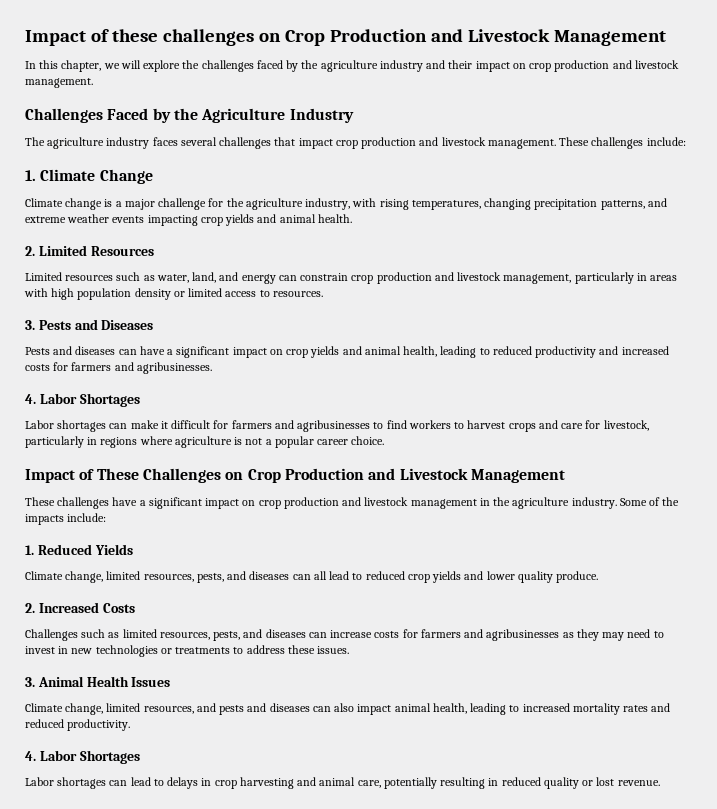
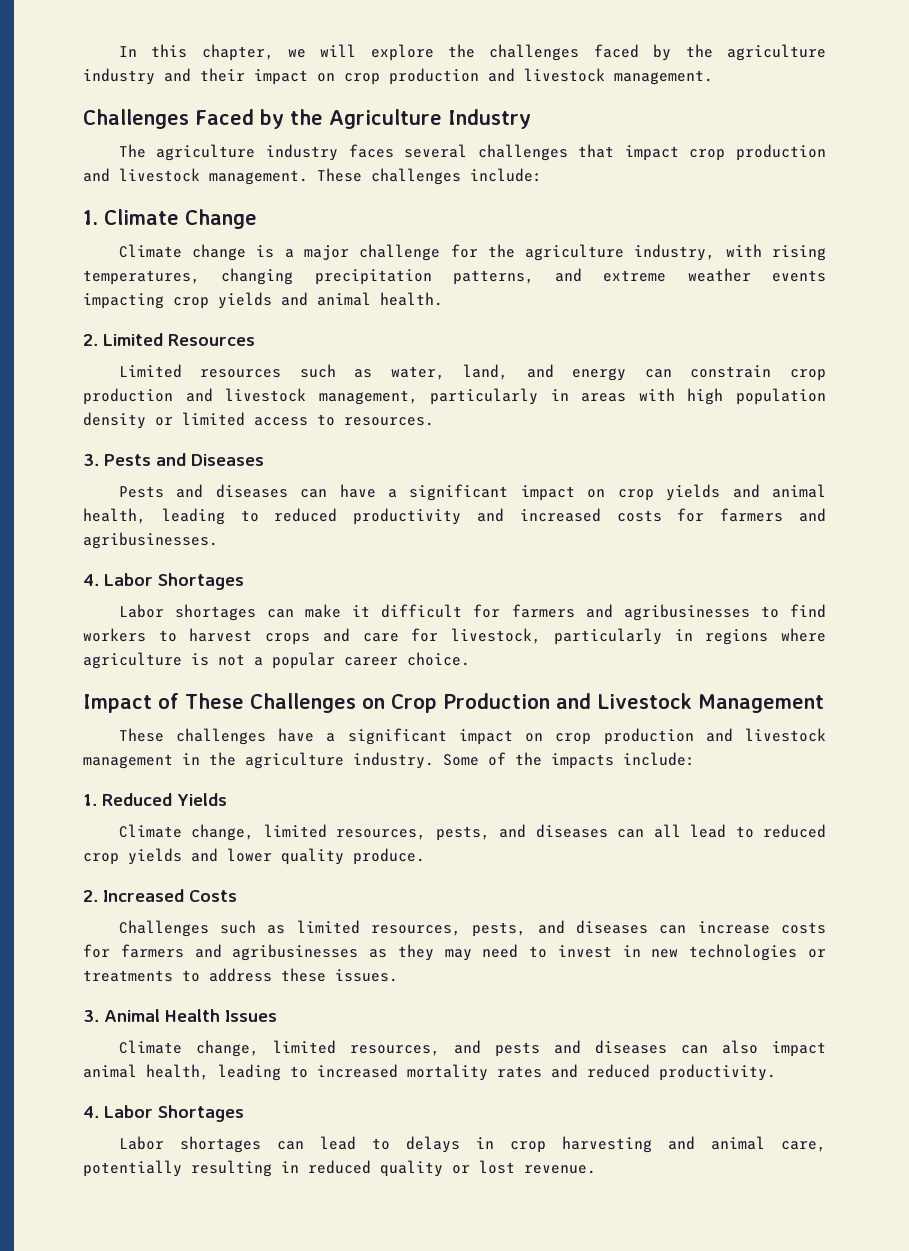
- Impact of these challenges on Crop Production and Livestock Management

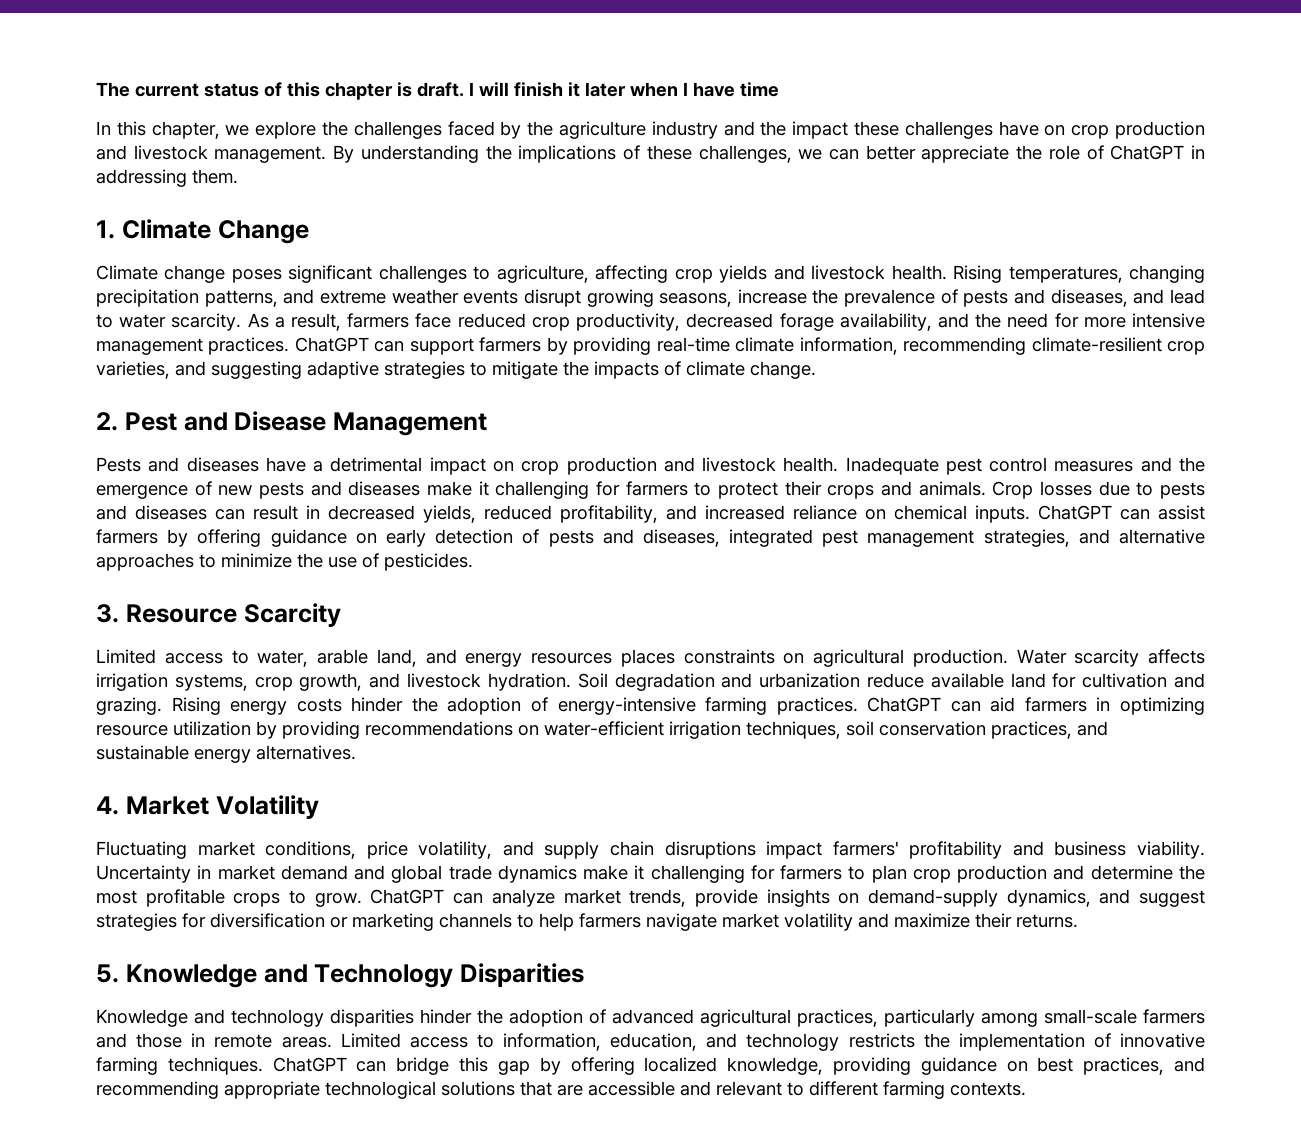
+ The current status of this chapter is draft. I will finish it later when I have time
- In this chapter, we will explore the challenges faced by the agriculture industry and their impact on crop production and livestock management.
- Challenges Faced by the Agriculture Industry
- The agriculture industry faces several challenges that impact crop production and livestock management. These challenges include:
+ In this chapter, we explore the challenges faced by the agriculture industry and the impact these challenges have on crop production and livestock management. By understanding the implications of these challenges, we can better appreciate the role of ChatGPT in addressing them.
- Climate change is a major challenge for the agriculture industry, with rising temperatures, changing precipitation patterns, and extreme weather events impacting crop yields and animal health.
- 2. Limited Resources
- Limited resources such as water, land, and energy can constrain crop production and livestock management, particularly in areas with high population density or limited access to resources.
- 3. Pests and Diseases
+ Climate change poses significant challenges to agriculture, affecting crop yields and livestock health. Rising temperatures, changing precipitation patterns, and extreme weather events disrupt growing seasons, increase the prevalence of pests and diseases, and lead to water scarcity. As a result, farmers face reduced crop productivity, decreased forage availability, and the need for more intensive management practices. ChatGPT can support farmers by providing real-time climate information, recommending climate-resilient crop varieties, and suggesting adaptive strategies to mitigate the impacts of climate change.
+ 2. Pest and Disease Management
- Pests and diseases can have a significant impact on crop yields and animal health, leading to reduced productivity and increased costs for farmers and agribusinesses.
- 4. Labor Shortages
- Labor shortages can make it difficult for farmers and agribusinesses to find workers to harvest crops and care for livestock, particularly in regions where agriculture is not a popular career choice.
- Impact of These Challenges on Crop Production and Livestock Management
- These challenges have a significant impact on crop production and livestock management in the agriculture industry. Some of the impacts include:
- 1. Reduced Yields
- Climate change, limited resources, pests, and diseases can all lead to reduced crop yields and lower quality produce.
- 2. Increased Costs
- Challenges such as limited resources, pests, and diseases can increase costs for farmers and agribusinesses as they may need to invest in new technologies or treatments to address these issues.
- 3. Animal Health Issues
- Climate change, limited resources, and pests and diseases can also impact animal health, leading to increased mortality rates and reduced productivity.
- 4. Labor Shortages
- Labor shortages can lead to delays in crop harvesting and animal care, potentially resulting in reduced quality or lost revenue.
+ Pests and diseases have a detrimental impact on crop production and livestock health. Inadequate pest control measures and the emergence of new pests and diseases make it challenging for farmers to protect their crops and animals. Crop losses due to pests and diseases can result in decreased yields, reduced profitability, and increased reliance on chemical inputs. ChatGPT can assist farmers by offering guidance on early detection of pests and diseases, integrated pest management strategies, and alternative approaches to minimize the use of pesticides.
+ 3. Resource Scarcity
+ Limited access to water, arable land, and energy resources places constraints on agricultural production. Water scarcity affects irrigation systems, crop growth, and livestock hydration. Soil degradation and urbanization reduce available land for cultivation and grazing. Rising energy costs hinder the adoption of energy-intensive farming practices. ChatGPT can aid farmers in optimizing resource utilization by providing recommendations on water-efficient irrigation techniques, soil conservation practices, and sustainable energy alternatives.
+ 4. Market Volatility
+ Fluctuating market conditions, price volatility, and supply chain disruptions impact farmers' profitability and business viability. Uncertainty in market demand and global trade dynamics make it challenging for farmers to plan crop production and determine the most profitable crops to grow. ChatGPT can analyze market trends, provide insights on demand-supply dynamics, and suggest strategies for diversification or marketing channels to help farmers navigate market volatility and maximize their returns.
+ 5. Knowledge and Technology Disparities
+ Knowledge and technology disparities hinder the adoption of advanced agricultural practices, particularly among small-scale farmers and those in remote areas. Limited access to information, education, and technology restricts the implementation of innovative farming techniques. ChatGPT can bridge this gap by offering localized knowledge, providing guidance on best practices, and recommending appropriate technological solutions that are accessible and relevant to different farming contexts.

